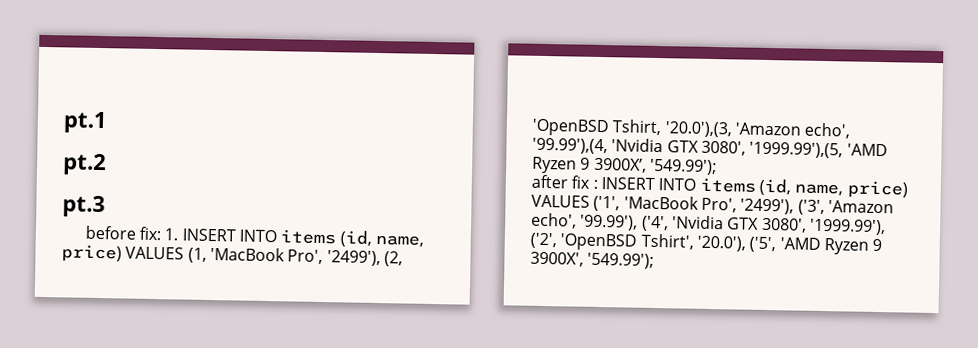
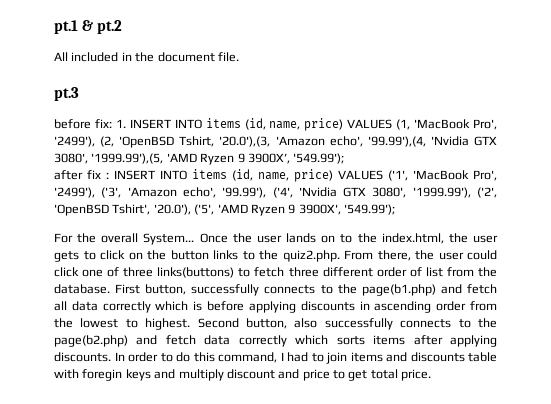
- pt.1
- pt.2
+ pt.1 & pt.2
+ All included in the document file.
+ For the overall System... Once the user lands on to the index.html, the user gets to click on the button links to the quiz2.php. From there, the user could click one of three links(buttons) to fetch three different order of list from the database. First button, successfully connects to the page(b1.php) and fetch all data correctly which is before applying discounts in ascending order from the lowest to highest. Second button, also successfully connects to the page(b2.php) and fetch data correctly which sorts items after applying discounts. In order to do this command, I had to join items and discounts table with foregin keys and multiply discount and price to get total price.

